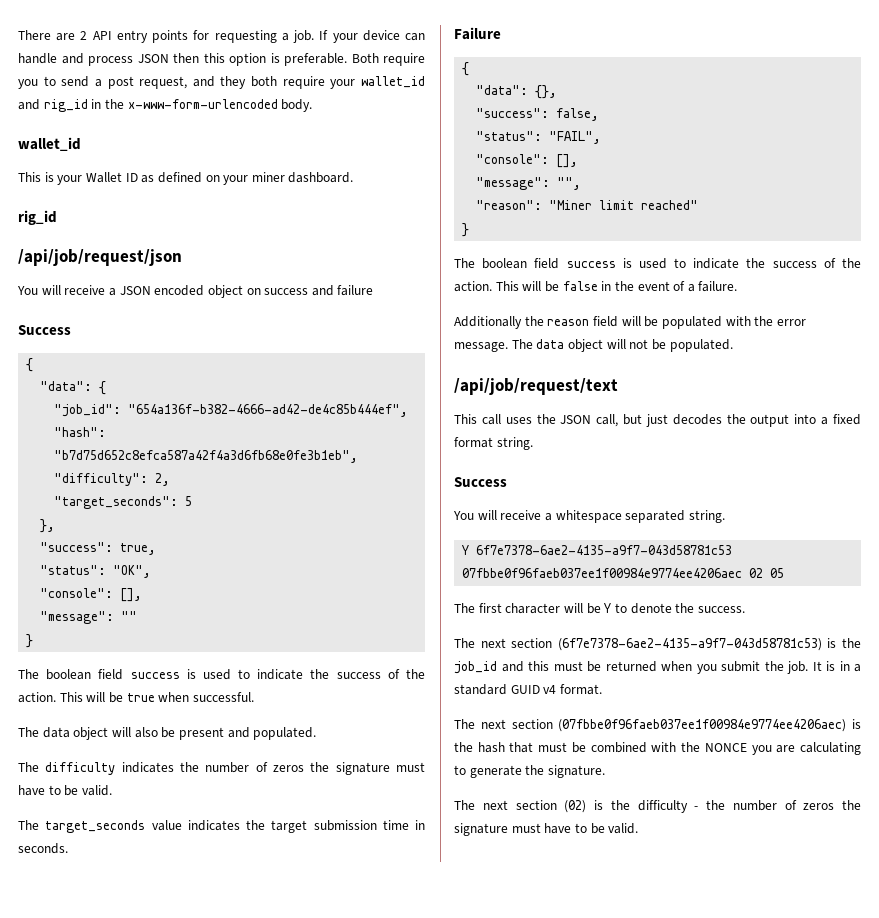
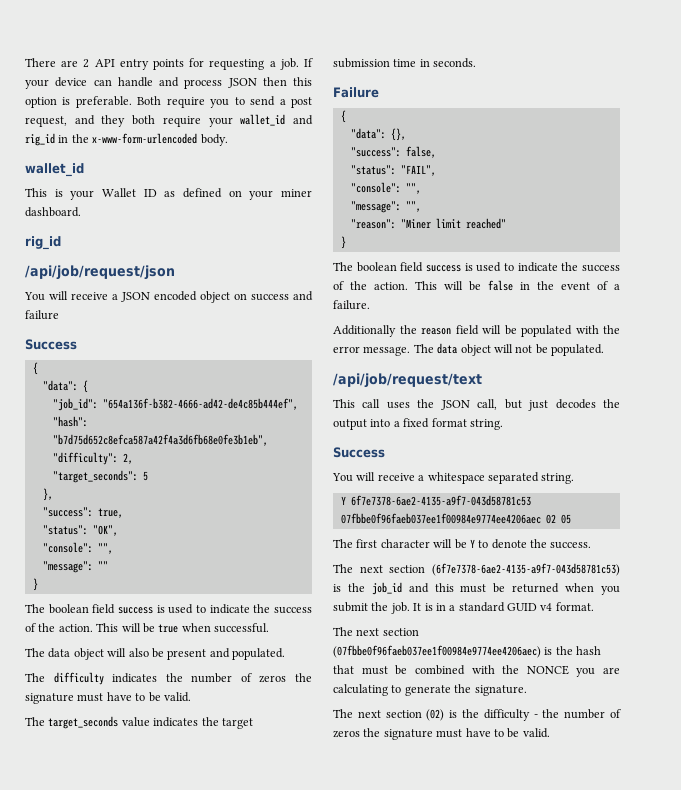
  "status": "OK",
- "console": [],
+ "console": "",
  "status": "FAIL",
- "console": [],
+ "console": "",

